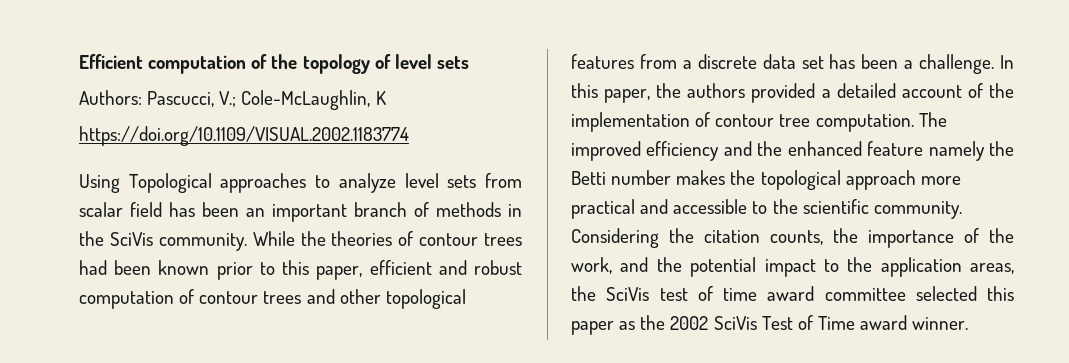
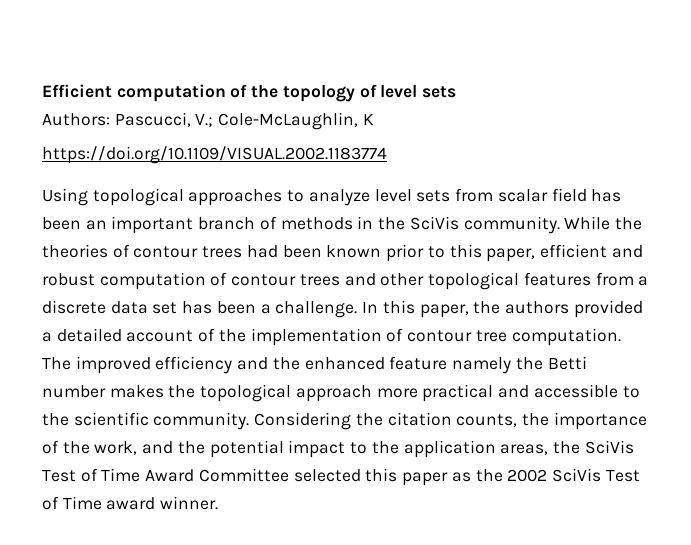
- Using Topological approaches to analyze level sets from scalar field has been an important branch of methods in the SciVis community.
+ Using topological approaches to analyze level sets from scalar field has been an important branch of methods in the SciVis community.
- Considering the citation counts, the importance of the work, and the potential impact to the application areas, the SciVis test of time award committee selected this paper as the 2002 SciVis Test of Time award winner.
+ Considering the citation counts, the importance of the work, and the potential impact to the application areas, the SciVis Test of Time Award Committee selected this paper as the 2002 SciVis Test of Time award winner.

